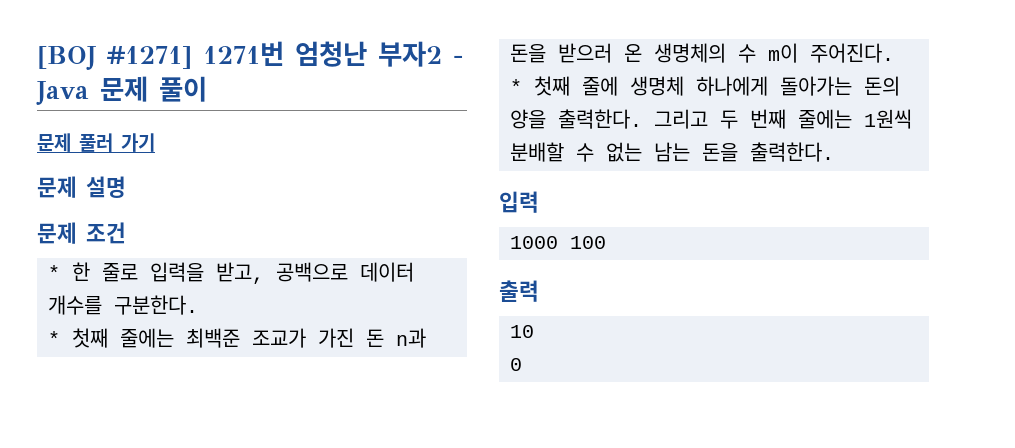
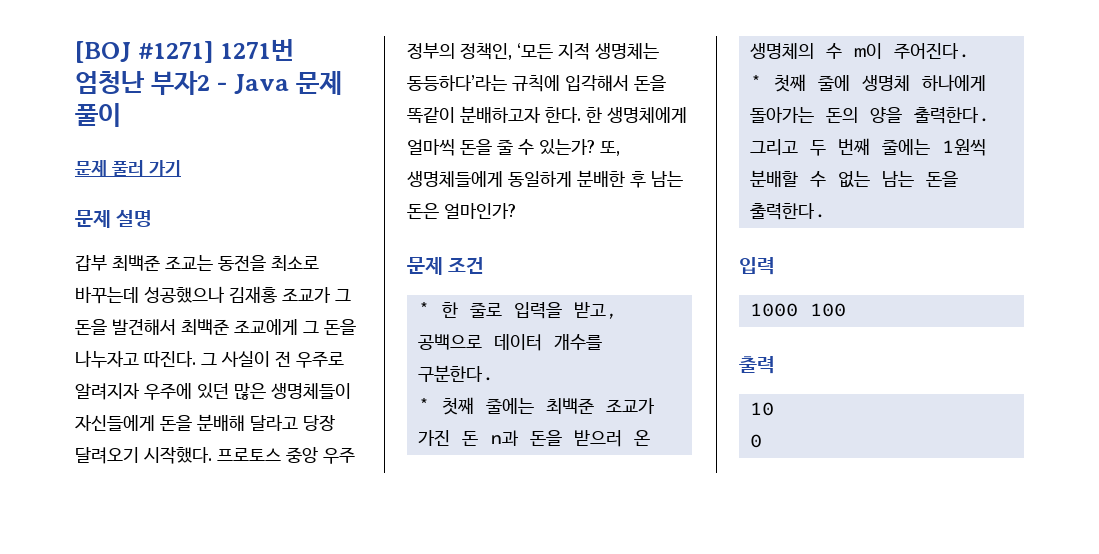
+ 갑부 최백준 조교는 동전을 최소로 바꾸는데 성공했으나 김재홍 조교가 그 돈을 발견해서 최백준 조교에게 그 돈을 나누자고 따진다. 그 사실이 전 우주로 알려지자 우주에 있던 많은 생명체들이 자신들에게 돈을 분배해 달라고 당장 달려오기 시작했다. 프로토스 중앙 우주 정부의 정책인, ‘모든 지적 생명체는 동등하다’라는 규칙에 입각해서 돈을 똑같이 분배하고자 한다. 한 생명체에게 얼마씩 돈을 줄 수 있는가? 또, 생명체들에게 동일하게 분배한 후 남는 돈은 얼마인가?

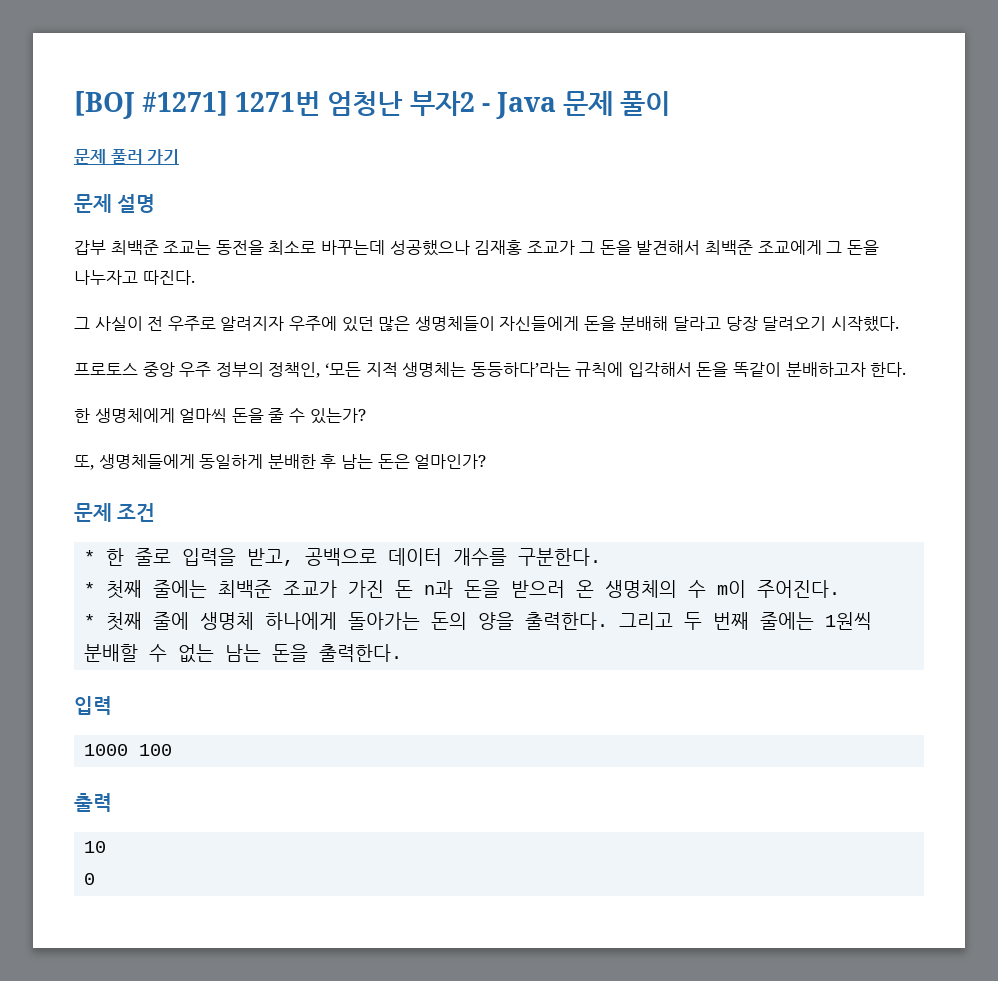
- 갑부 최백준 조교는 동전을 최소로 바꾸는데 성공했으나 김재홍 조교가 그 돈을 발견해서 최백준 조교에게 그 돈을 나누자고 따진다. 그 사실이 전 우주로 알려지자 우주에 있던 많은 생명체들이 자신들에게 돈을 분배해 달라고 당장 달려오기 시작했다. 프로토스 중앙 우주 정부의 정책인, ‘모든 지적 생명체는 동등하다’라는 규칙에 입각해서 돈을 똑같이 분배하고자 한다. 한 생명체에게 얼마씩 돈을 줄 수 있는가? 또, 생명체들에게 동일하게 분배한 후 남는 돈은 얼마인가?
+ 갑부 최백준 조교는 동전을 최소로 바꾸는데 성공했으나 김재홍 조교가 그 돈을 발견해서 최백준 조교에게 그 돈을 나누자고 따진다.
+ 그 사실이 전 우주로 알려지자 우주에 있던 많은 생명체들이 자신들에게 돈을 분배해 달라고 당장 달려오기 시작했다.
+ 프로토스 중앙 우주 정부의 정책인, ‘모든 지적 생명체는 동등하다’라는 규칙에 입각해서 돈을 똑같이 분배하고자 한다.
+ 한 생명체에게 얼마씩 돈을 줄 수 있는가?
+ 또, 생명체들에게 동일하게 분배한 후 남는 돈은 얼마인가?

